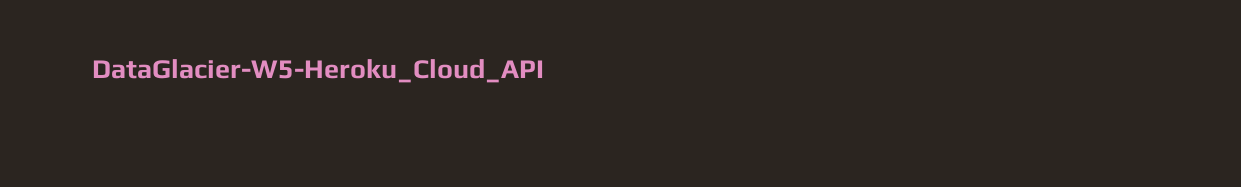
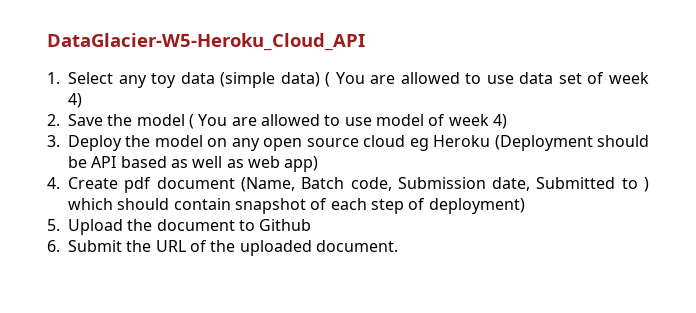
+ 1. Select any toy data (simple data) ( You are allowed to use data set of week 4)
+ 2. Save the model ( You are allowed to use model of week 4)
+ 3. Deploy the model on any open source cloud eg Heroku (Deployment should be API based as well as web app)
+ 4. Create pdf document (Name, Batch code, Submission date, Submitted to ) which should contain snapshot of each step of deployment)
+ 5. Upload the document to Github
+ 6. Submit the URL of the uploaded document.

